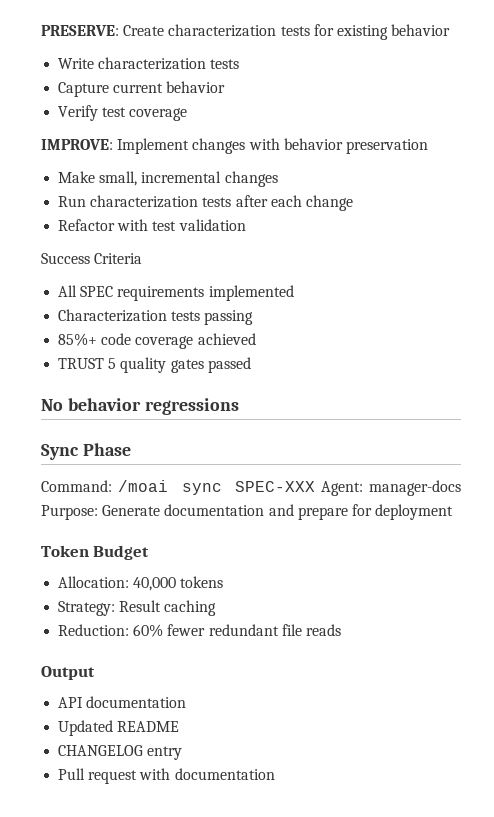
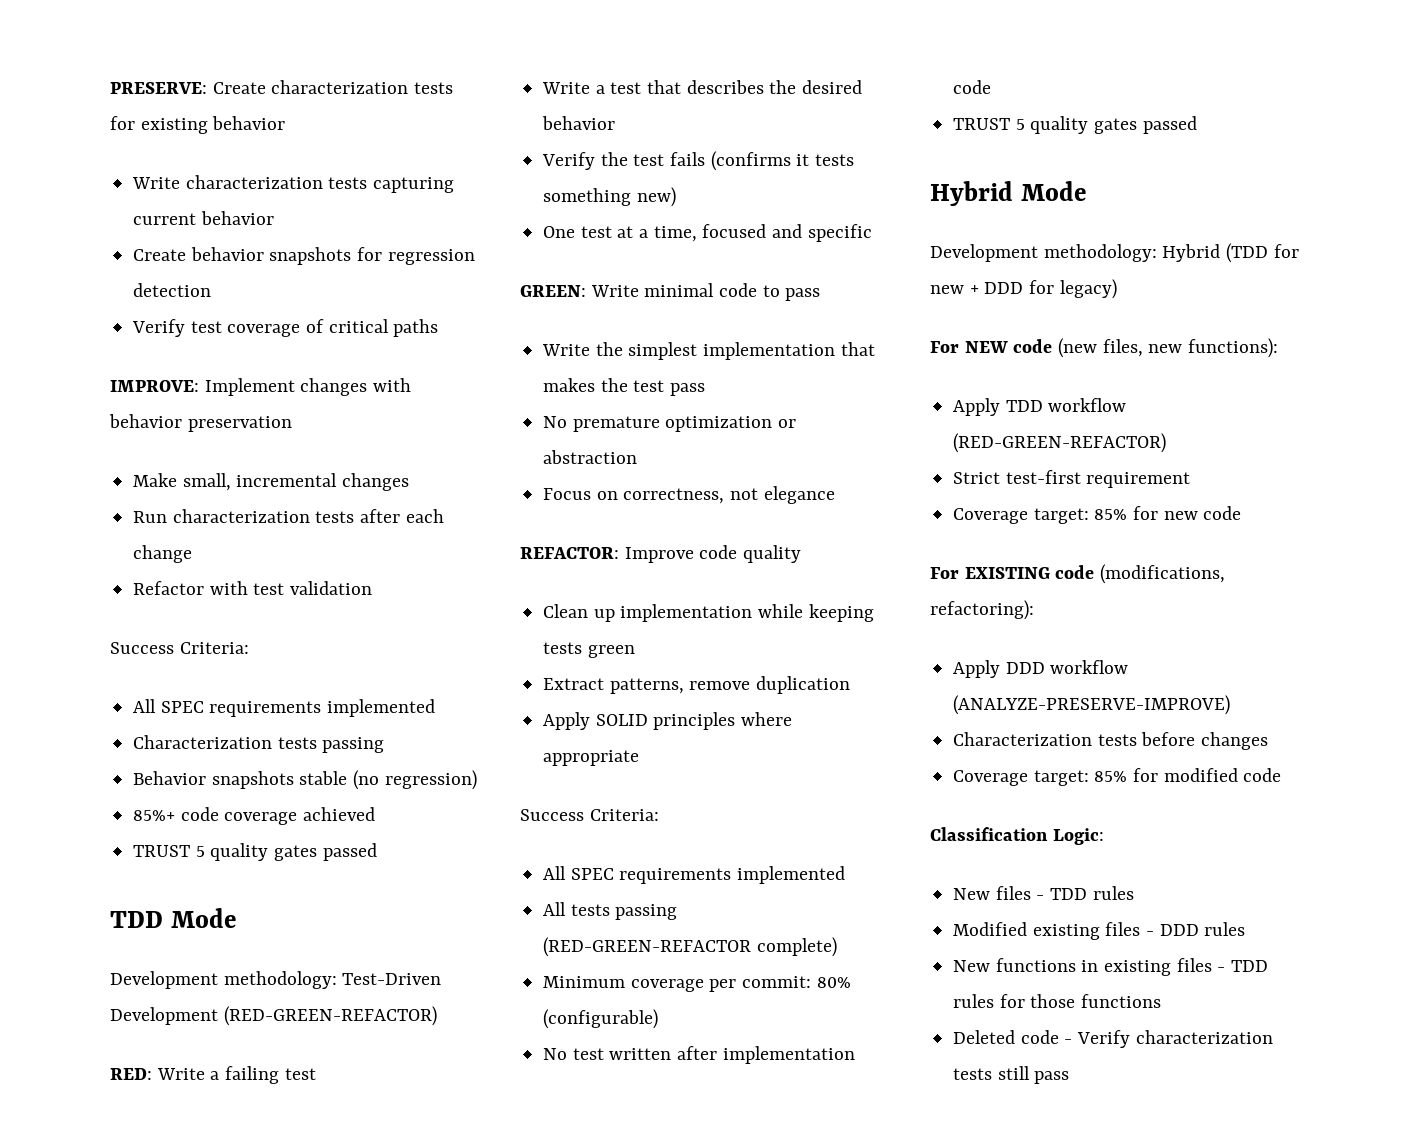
- Write characterization tests
- Capture current behavior
+ Write characterization tests capturing current behavior
+ Create behavior snapshots for regression detection
- Verify test coverage
+ Verify test coverage of critical paths
  Refactor with test validation
- Success Criteria
+ Success Criteria:
+ Behavior snapshots stable (no regression)
- No behavior regressions
- Sync Phase
- Command: /moai sync SPEC-XXX Agent: manager-docs Purpose: Generate documentation and prepare for deployment
- Token Budget
- Allocation: 40,000 tokens
- Strategy: Result caching
- Reduction: 60% fewer redundant file reads
- Output
- API documentation
- Updated README
- CHANGELOG entry
- Pull request with documentation
+ TDD Mode
+ Development methodology: Test-Driven Development (RED-GREEN-REFACTOR)
+ RED: Write a failing test
+ Write a test that describes the desired behavior
+ Verify the test fails (confirms it tests something new)
+ One test at a time, focused and specific
+ GREEN: Write minimal code to pass
+ Write the simplest implementation that makes the test pass
+ No premature optimization or abstraction
+ Focus on correctness, not elegance
+ REFACTOR: Improve code quality
+ Clean up implementation while keeping tests green
+ Extract patterns, remove duplication
+ Apply SOLID principles where appropriate
+ Success Criteria:
+ All SPEC requirements implemented
+ All tests passing (RED-GREEN-REFACTOR complete)
+ Minimum coverage per commit: 80% (configurable)
+ No test written after implementation code
+ TRUST 5 quality gates passed
+ Hybrid Mode
+ Development methodology: Hybrid (TDD for new + DDD for legacy)
+ For NEW code (new files, new functions):
+ Apply TDD workflow (RED-GREEN-REFACTOR)
+ Strict test-first requirement
+ Coverage target: 85% for new code
+ For EXISTING code (modifications, refactoring):
+ Apply DDD workflow (ANALYZE-PRESERVE-IMPROVE)
+ Characterization tests before changes
+ Coverage target: 85% for modified code
+ Classification Logic:
+ New files - TDD rules
+ Modified existing files - DDD rules
+ New functions in existing files - TDD rules for those functions
+ Deleted code - Verify characterization tests still pass

